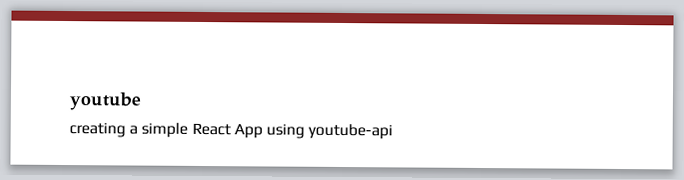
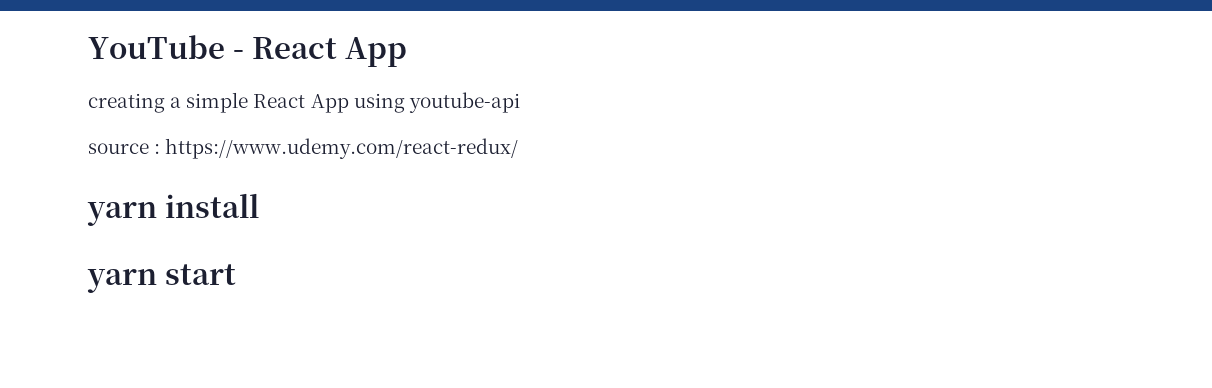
- youtube
+ YouTube - React App
+ source : https://www.udemy.com/react-redux/
+ yarn install
+ yarn start

